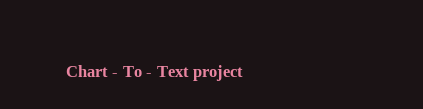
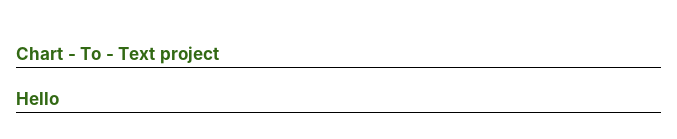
+ Hello

